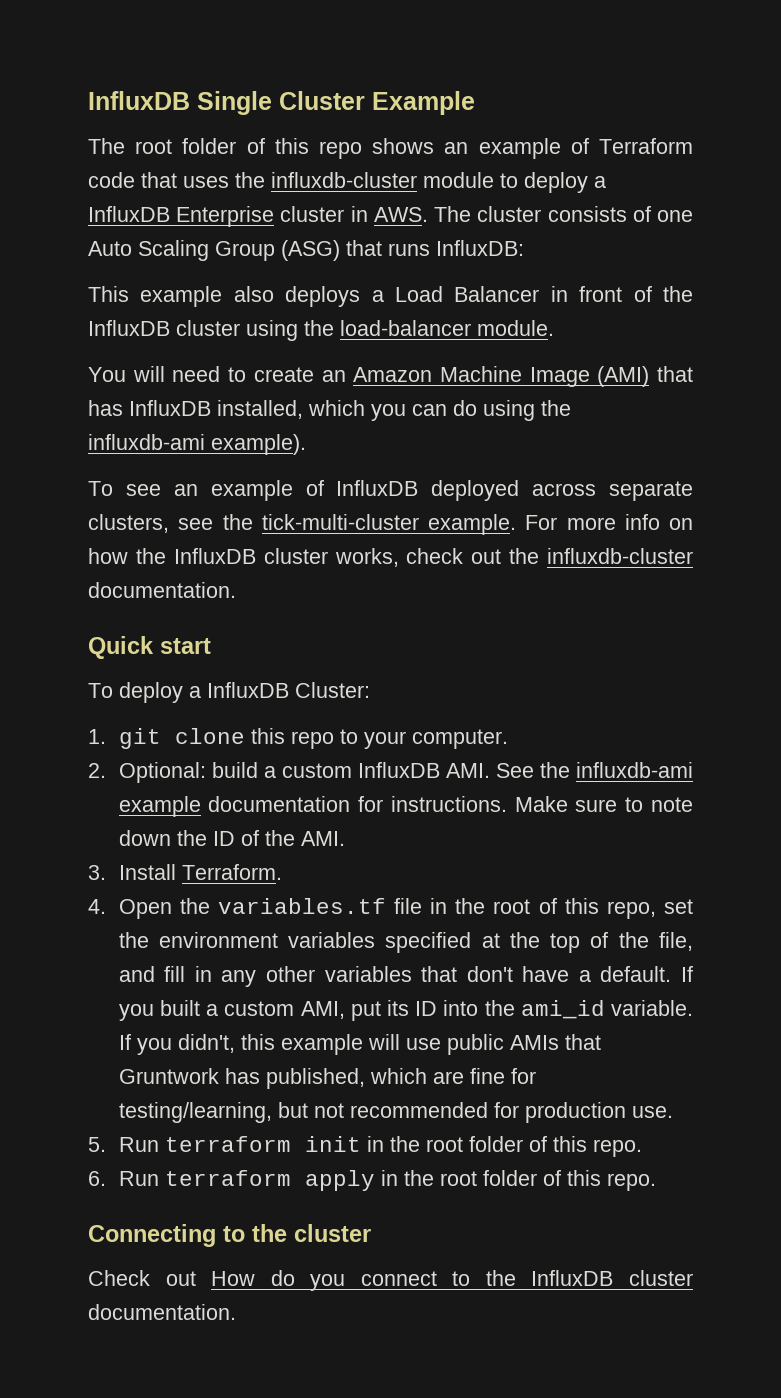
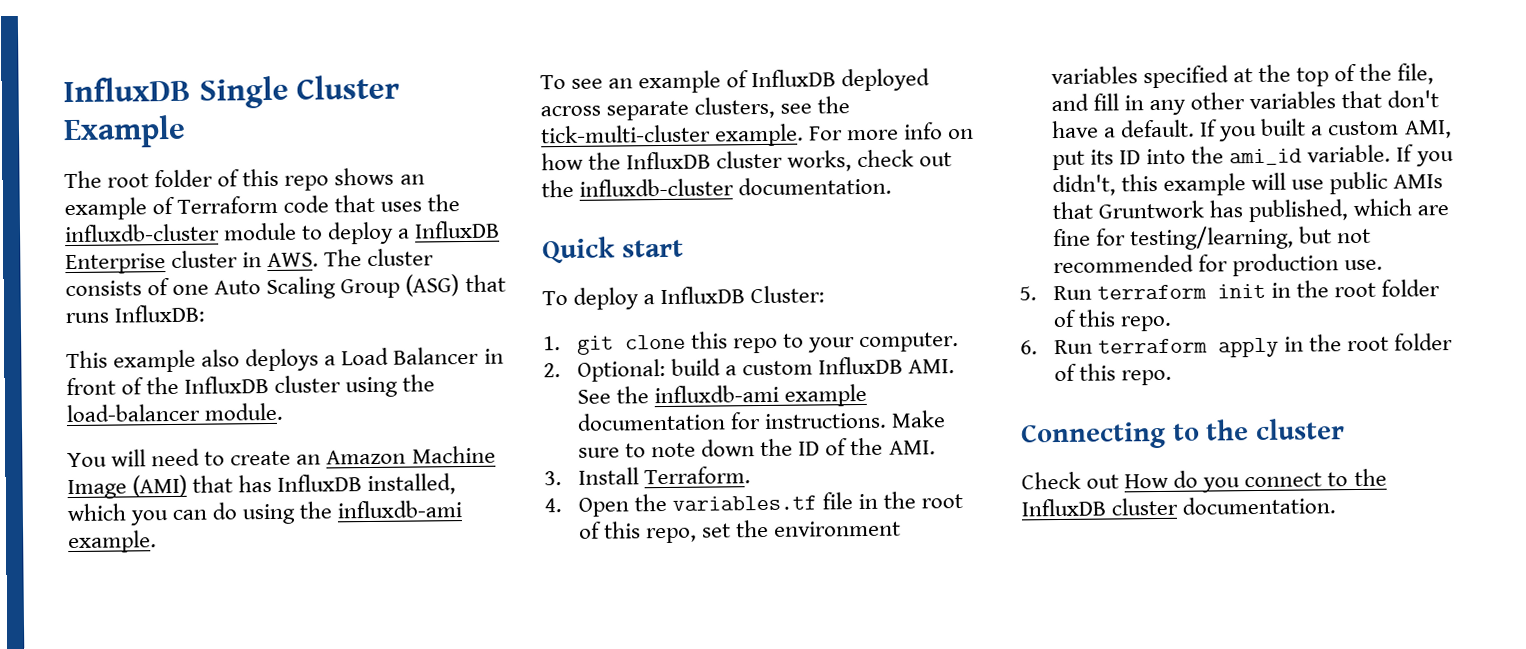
- You will need to create an Amazon Machine Image (AMI) that has InfluxDB installed, which you can do using the influxdb-ami example).
+ You will need to create an Amazon Machine Image (AMI) that has InfluxDB installed, which you can do using the influxdb-ami example.

